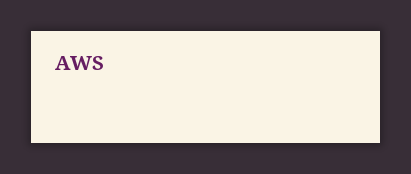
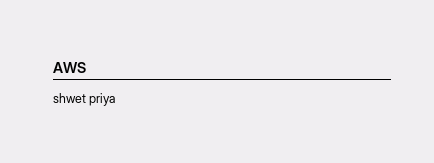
+ shwet priya

